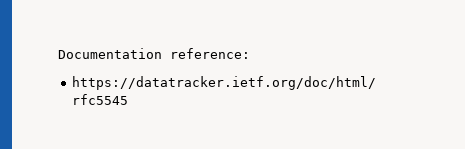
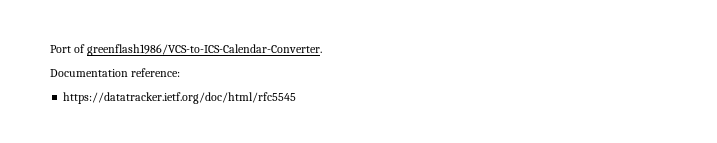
+ Port of greenflash1986/VCS-to-ICS-Calendar-Converter.

